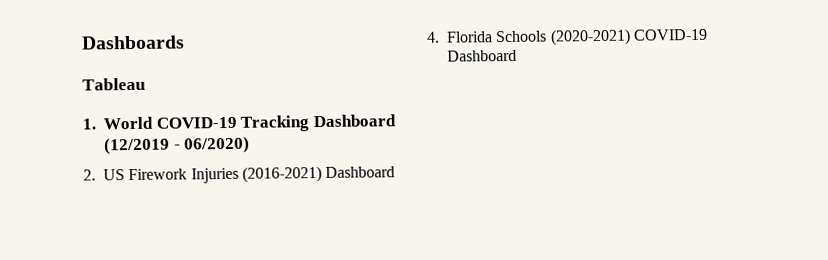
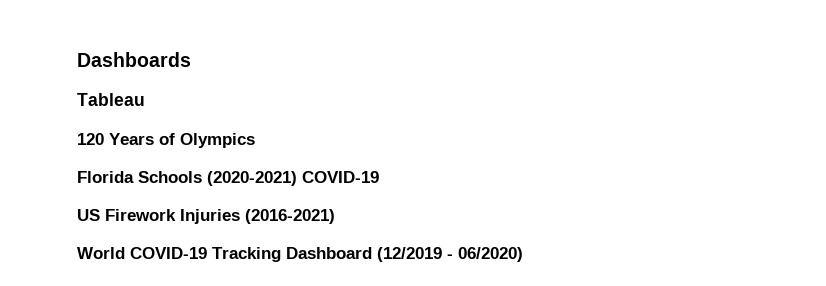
- 1. World COVID-19 Tracking Dashboard (12/2019 - 06/2020)
+ 120 Years of Olympics
+ Florida Schools (2020-2021) COVID-19
+ US Firework Injuries (2016-2021)
+ World COVID-19 Tracking Dashboard (12/2019 - 06/2020)
- 2. US Firework Injuries (2016-2021) Dashboard
- 4. Florida Schools (2020-2021) COVID-19 Dashboard

